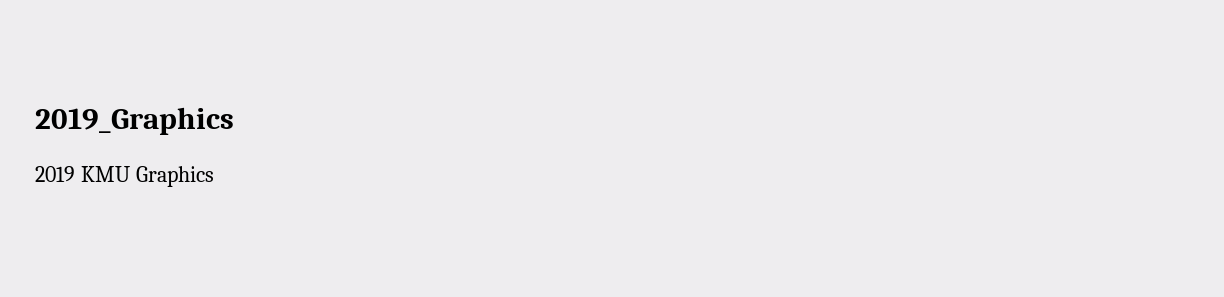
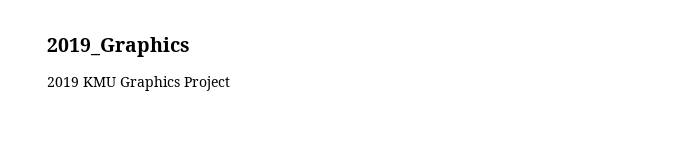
- 2019 KMU Graphics
+ 2019 KMU Graphics Project

